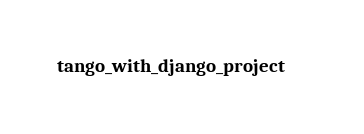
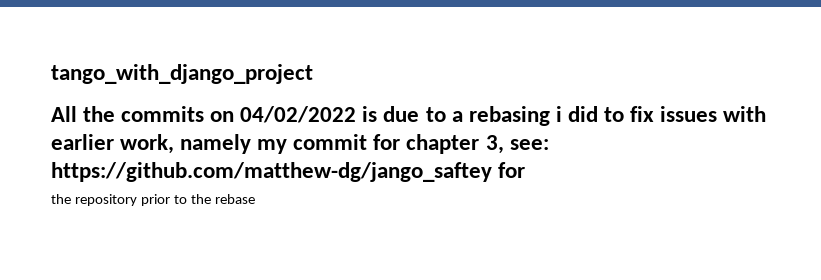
+ All the commits on 04/02/2022 is due to a rebasing i did to fix issues with earlier work, namely my commit for chapter 3, see: https://github.com/matthew-dg/jango_saftey for
+ the repository prior to the rebase

